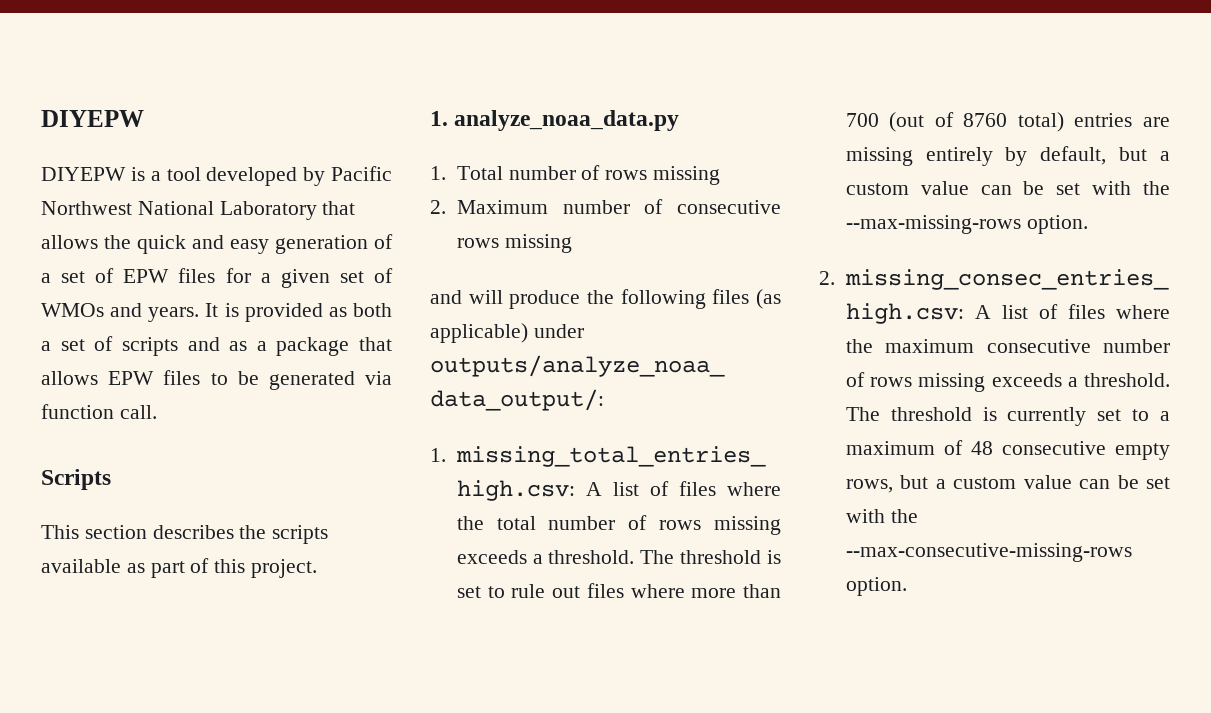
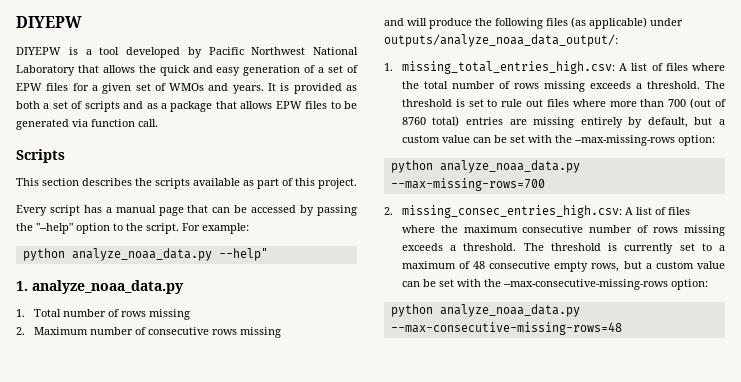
+ Every script has a manual page that can be accessed by passing the "--help" option to the script. For example:
+ python analyze_noaa_data.py --help"
- The threshold is set to rule out files where more than 700 (out of 8760 total) entries are missing entirely by default, but a custom value can be set with the --max-missing-rows option.
+ The threshold is set to rule out files where more than 700 (out of 8760 total) entries are missing entirely by default, but a custom value can be set with the --max-missing-rows option:
+ python analyze_noaa_data.py --max-missing-rows=700
- The threshold is currently set to a maximum of 48 consecutive empty rows, but a custom value can be set with the --max-consecutive-missing-rows option.
+ The threshold is currently set to a maximum of 48 consecutive empty rows, but a custom value can be set with the --max-consecutive-missing-rows option:
+ python analyze_noaa_data.py --max-consecutive-missing-rows=48

